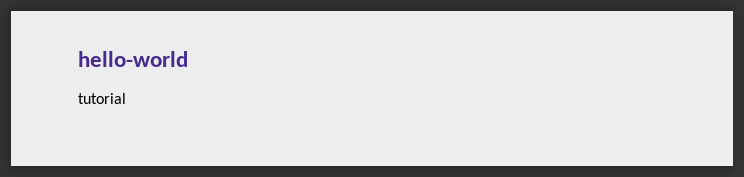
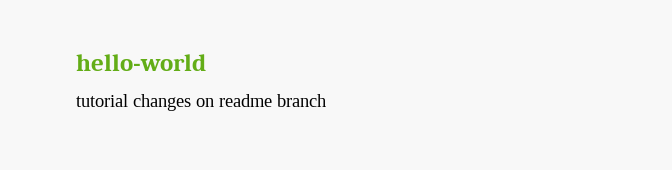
- tutorial
+ tutorial changes on readme branch

